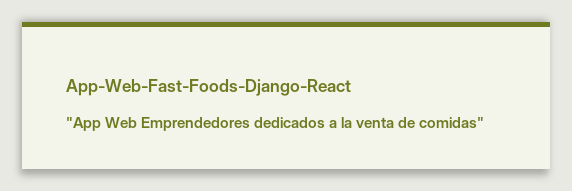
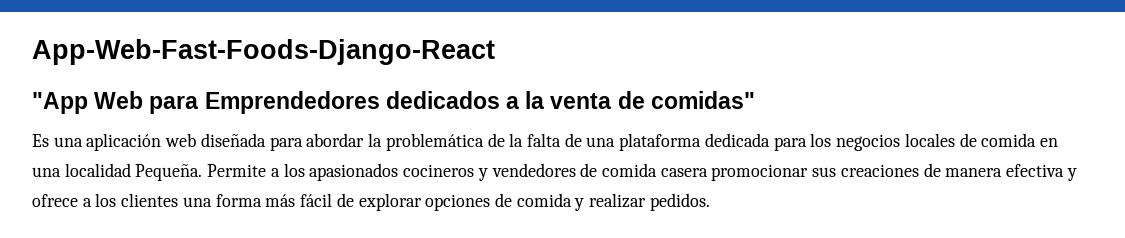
- "App Web Emprendedores dedicados a la venta de comidas"
+ "App Web para Emprendedores dedicados a la venta de comidas"
+ Es una aplicación web diseñada para abordar la problemática de la falta de una plataforma dedicada para los negocios locales de comida en una localidad Pequeña. Permite a los apasionados cocineros y vendedores de comida casera promocionar sus creaciones de manera efectiva y ofrece a los clientes una forma más fácil de explorar opciones de comida y realizar pedidos.

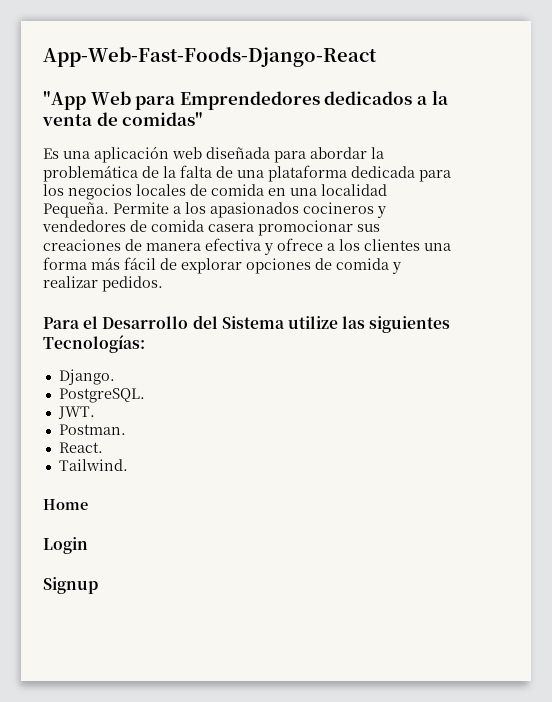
+ Para el Desarrollo del Sistema utilize las siguientes Tecnologías:
+ Django.
+ PostgreSQL.
+ JWT.
+ Postman.
+ React.
+ Tailwind.
+ Home
+ Login
+ Signup

